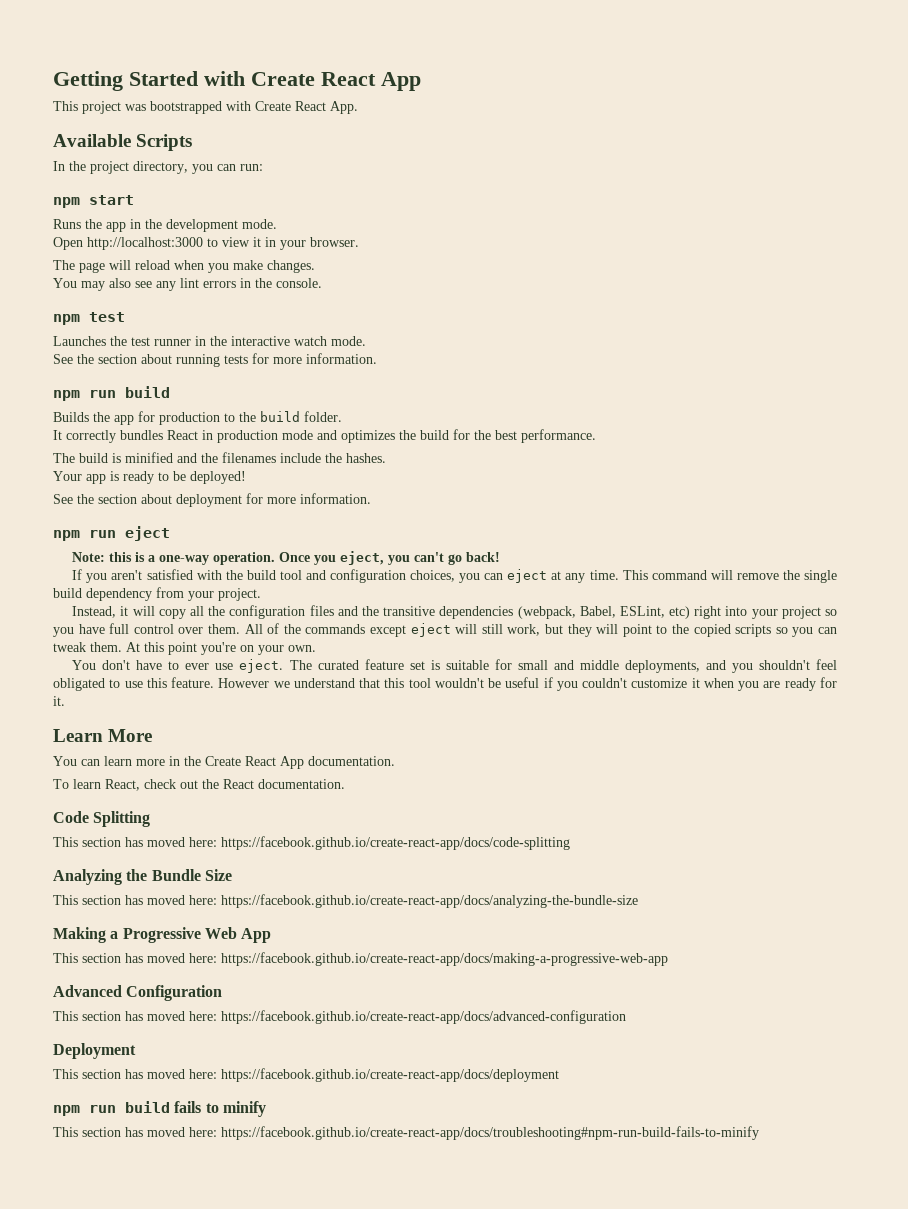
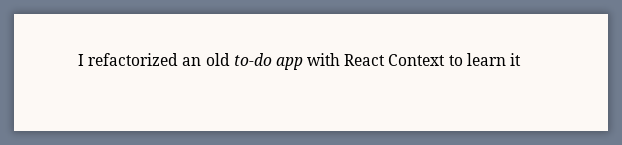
- Getting Started with Create React App
- This project was bootstrapped with Create React App.
- Available Scripts
- In the project directory, you can run:
- npm start
- Runs the app in the development mode.
- Open http://localhost:3000 to view it in your browser.
- The page will reload when you make changes.
- You may also see any lint errors in the console.
- npm test
- Launches the test runner in the interactive watch mode.
- See the section about running tests for more information.
- npm run build
- Builds the app for production to the build folder.
- It correctly bundles React in production mode and optimizes the build for the best performance.
- The build is minified and the filenames include the hashes.
- Your app is ready to be deployed!
- See the section about deployment for more information.
- npm run eject
- Note: this is a one-way operation. Once you eject, you can't go back!
- If you aren't satisfied with the build tool and configuration choices, you can eject at any time. This command will remove the single build dependency from your project.
- Instead, it will copy all the configuration files and the transitive dependencies (webpack, Babel, ESLint, etc) right into your project so you have full control over them. All of the commands except eject will still work, but they will point to the copied scripts so you can tweak them. At this point you're on your own.
- You don't have to ever use eject. The curated feature set is suitable for small and middle deployments, and you shouldn't feel obligated to use this feature. However we understand that this tool wouldn't be useful if you couldn't customize it when you are ready for it.
- Learn More
- You can learn more in the Create React App documentation.
- To learn React, check out the React documentation.
- Code Splitting
- This section has moved here: https://facebook.github.io/create-react-app/docs/code-splitting
- Analyzing the Bundle Size
- This section has moved here: https://facebook.github.io/create-react-app/docs/analyzing-the-bundle-size
- Making a Progressive Web App
- This section has moved here: https://facebook.github.io/create-react-app/docs/making-a-progressive-web-app
- Advanced Configuration
- This section has moved here: https://facebook.github.io/create-react-app/docs/advanced-configuration
- Deployment
- This section has moved here: https://facebook.github.io/create-react-app/docs/deployment
- npm run build fails to minify
- This section has moved here: https://facebook.github.io/create-react-app/docs/troubleshooting#npm-run-build-fails-to-minify
+ I refactorized an old to-do app with React Context to learn it

